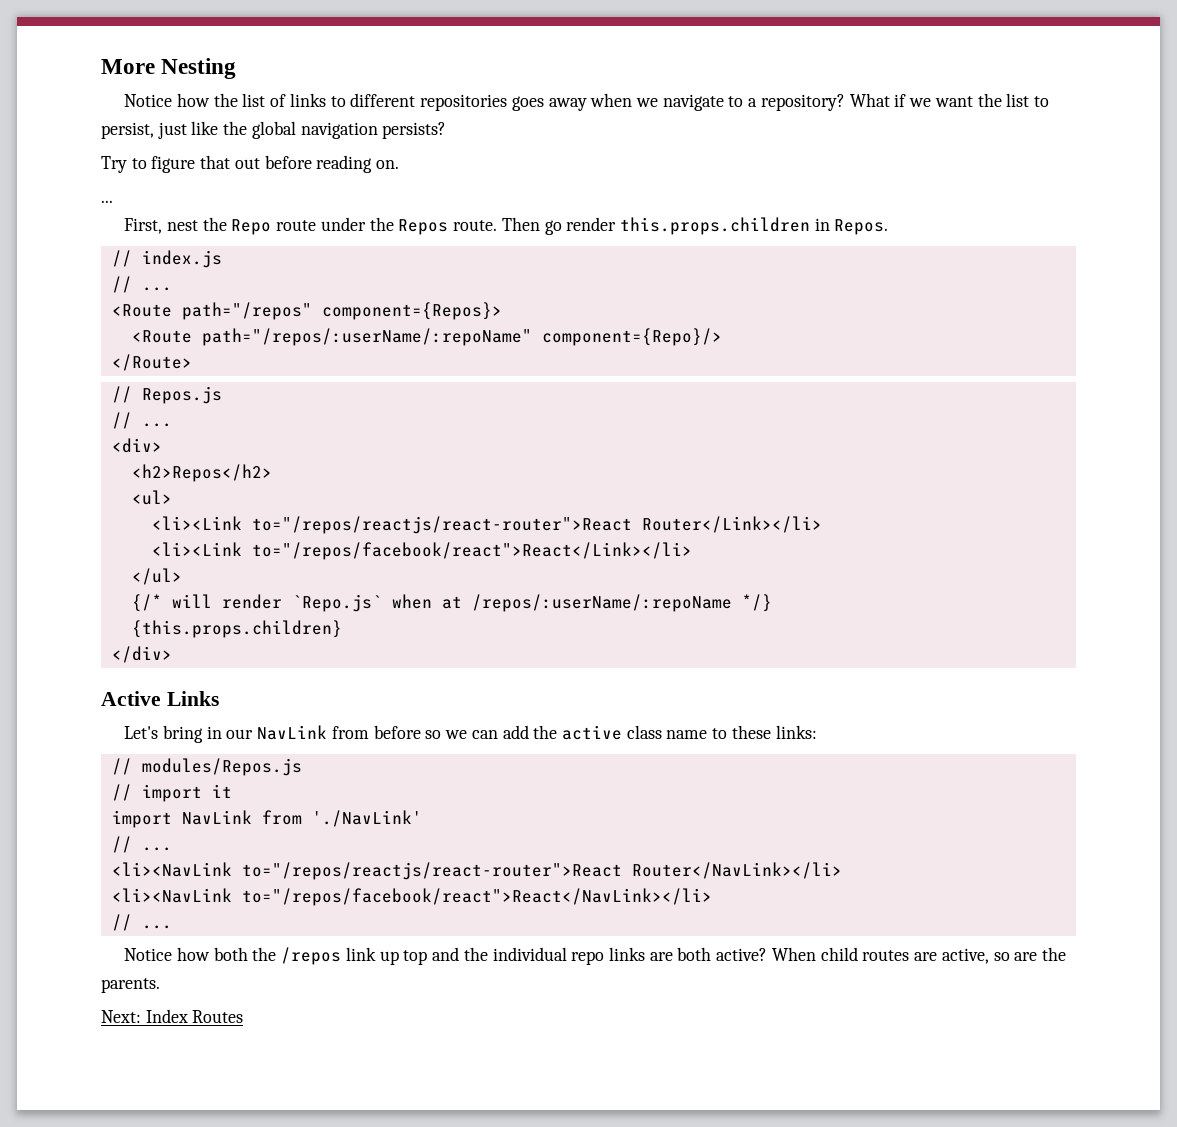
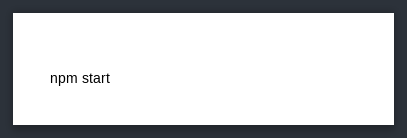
- More Nesting
- Notice how the list of links to different repositories goes away when we navigate to a repository? What if we want the list to persist, just like the global navigation persists?
- Try to figure that out before reading on.
- ...
- First, nest the Repo route under the Repos route. Then go render this.props.children in Repos.
- // index.js
- // ...
- <Route path="/repos" component={Repos}>
- <Route path="/repos/:userName/:repoName" component={Repo}/>
- </Route>
- // Repos.js
- // ...
- <div>
- <h2>Repos</h2>
- <ul>
- <li><Link to="/repos/reactjs/react-router">React Router</Link></li>
- <li><Link to="/repos/facebook/react">React</Link></li>
- </ul>
- {/* will render `Repo.js` when at /repos/:userName/:repoName */}
- {this.props.children}
- </div>
- Active Links
- Let's bring in our NavLink from before so we can add the active class name to these links:
- // modules/Repos.js
- // import it
- import NavLink from './NavLink'
- // ...
- <li><NavLink to="/repos/reactjs/react-router">React Router</NavLink></li>
- <li><NavLink to="/repos/facebook/react">React</NavLink></li>
- // ...
- Notice how both the /repos link up top and the individual repo links are both active? When child routes are active, so are the parents.
- Next: Index Routes
+ npm start

